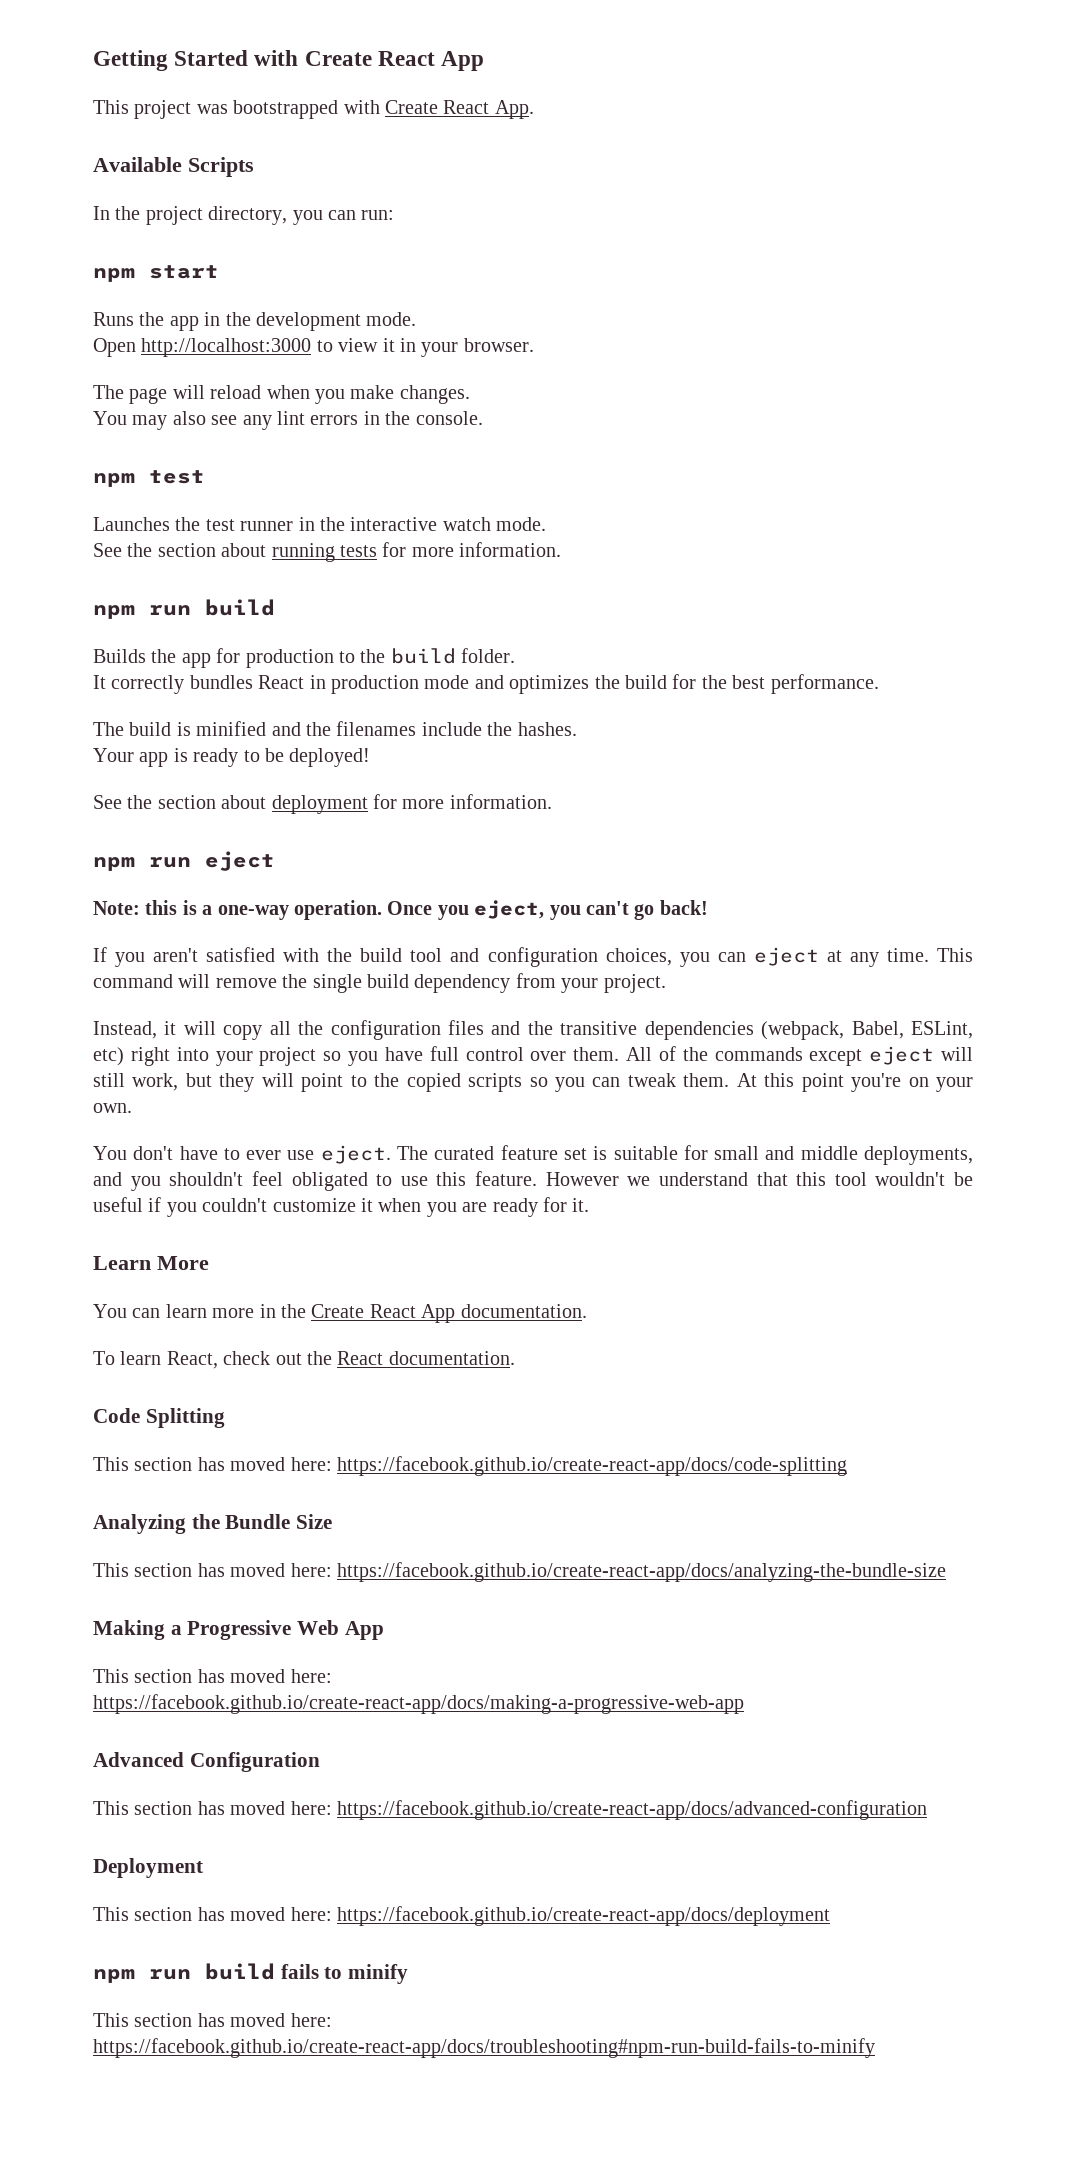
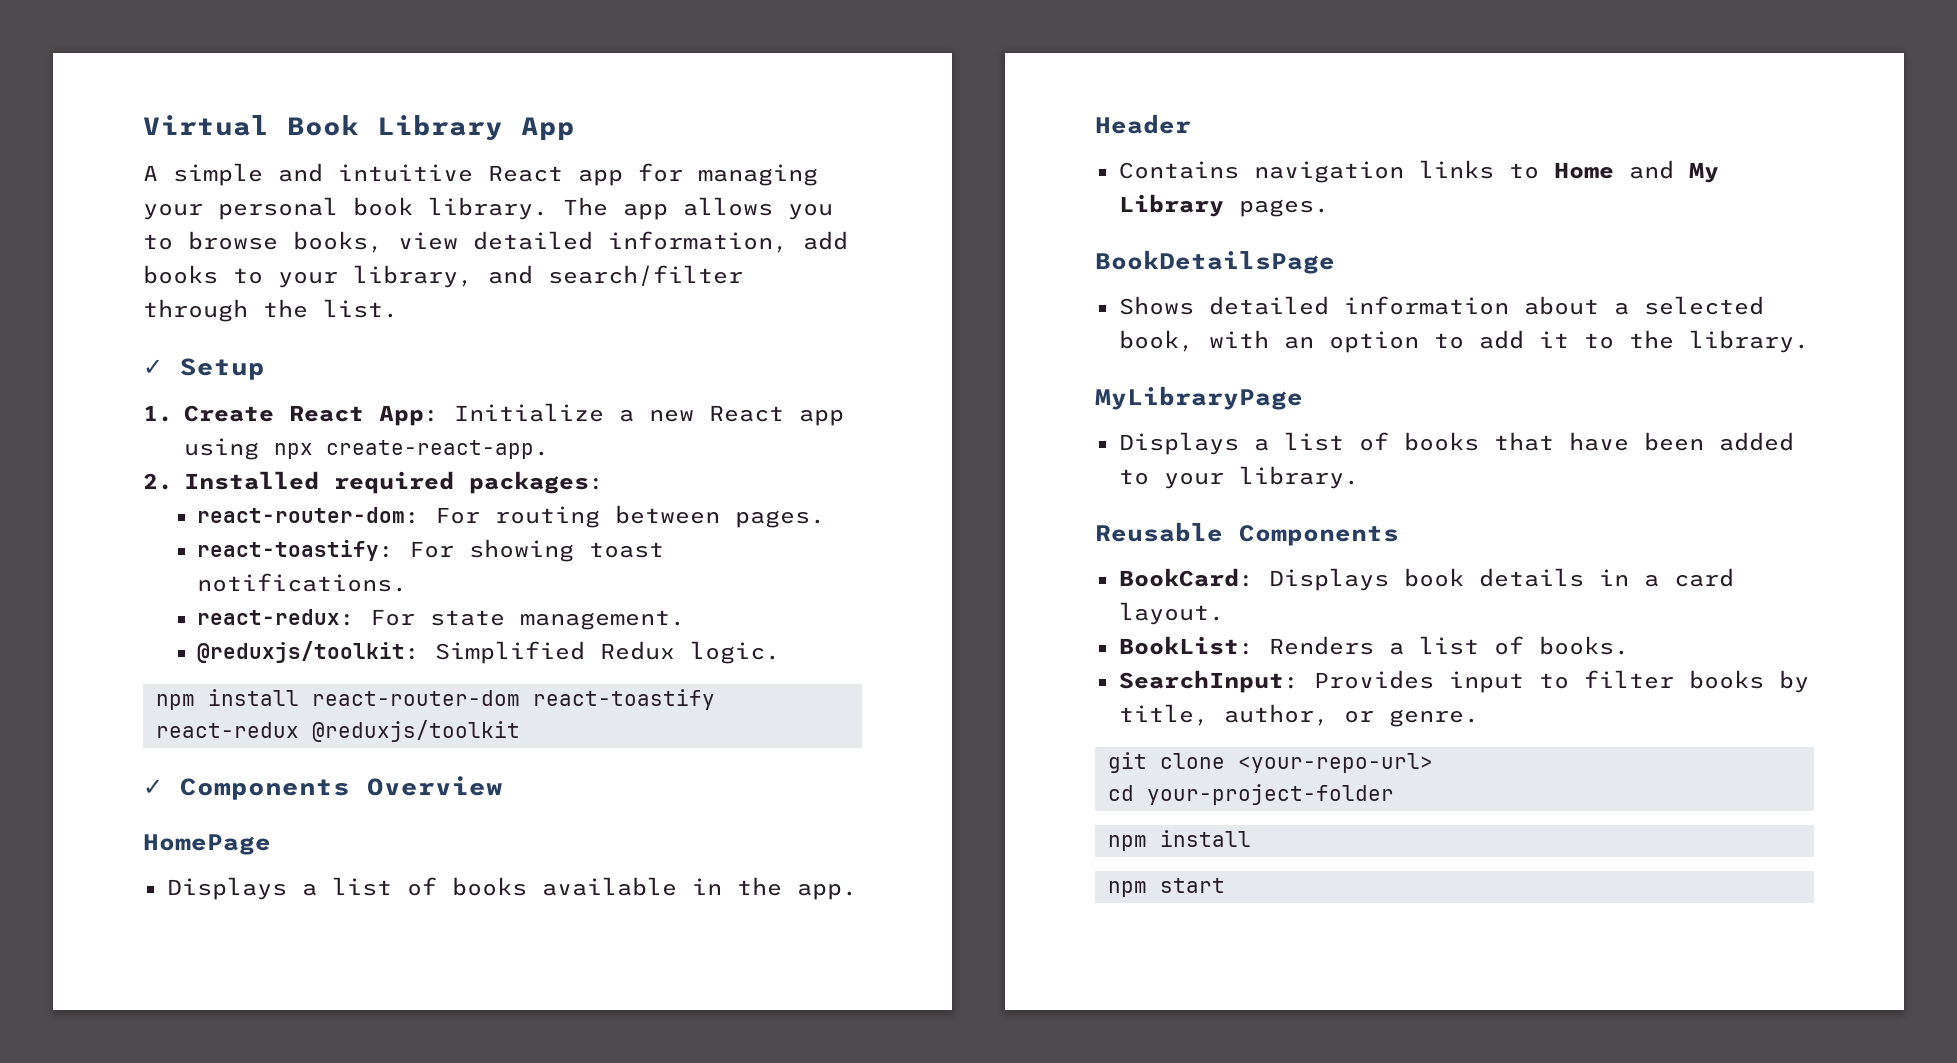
- Getting Started with Create React App
- This project was bootstrapped with Create React App.
- Available Scripts
- In the project directory, you can run:
+ Virtual Book Library App
+ A simple and intuitive React app for managing your personal book library. The app allows you to browse books, view detailed information, add books to your library, and search/filter through the list.
+ ✓ Setup
+ 1. Create React App: Initialize a new React app using npx create-react-app.
+ 2. Installed required packages:
+ react-router-dom: For routing between pages.
+ react-toastify: For showing toast notifications.
+ react-redux: For state management.
+ @reduxjs/toolkit: Simplified Redux logic.
+ npm install react-router-dom react-toastify react-redux @reduxjs/toolkit
+ ✓ Components Overview
+ HomePage
+ Displays a list of books available in the app.
+ Header
+ Contains navigation links to Home and My Library pages.
+ BookDetailsPage
+ Shows detailed information about a selected book, with an option to add it to the library.
+ MyLibraryPage
+ Displays a list of books that have been added to your library.
+ Reusable Components
+ BookCard: Displays book details in a card layout.
+ BookList: Renders a list of books.
+ SearchInput: Provides input to filter books by title, author, or genre.
+ git clone <your-repo-url>
+ cd your-project-folder
+ npm install
  npm start
- Runs the app in the development mode.
- Open http://localhost:3000 to view it in your browser.
- The page will reload when you make changes.
- You may also see any lint errors in the console.
- npm test
- Launches the test runner in the interactive watch mode.
- See the section about running tests for more information.
- npm run build
- Builds the app for production to the build folder.
- It correctly bundles React in production mode and optimizes the build for the best performance.
- The build is minified and the filenames include the hashes.
- Your app is ready to be deployed!
- See the section about deployment for more information.
- npm run eject
- Note: this is a one-way operation. Once you eject, you can't go back!
- If you aren't satisfied with the build tool and configuration choices, you can eject at any time. This command will remove the single build dependency from your project.
- Instead, it will copy all the configuration files and the transitive dependencies (webpack, Babel, ESLint, etc) right into your project so you have full control over them. All of the commands except eject will still work, but they will point to the copied scripts so you can tweak them. At this point you're on your own.
- You don't have to ever use eject. The curated feature set is suitable for small and middle deployments, and you shouldn't feel obligated to use this feature. However we understand that this tool wouldn't be useful if you couldn't customize it when you are ready for it.
- Learn More
- You can learn more in the Create React App documentation.
- To learn React, check out the React documentation.
- Code Splitting
- This section has moved here: https://facebook.github.io/create-react-app/docs/code-splitting
- Analyzing the Bundle Size
- This section has moved here: https://facebook.github.io/create-react-app/docs/analyzing-the-bundle-size
- Making a Progressive Web App
- This section has moved here: https://facebook.github.io/create-react-app/docs/making-a-progressive-web-app
- Advanced Configuration
- This section has moved here: https://facebook.github.io/create-react-app/docs/advanced-configuration
- Deployment
- This section has moved here: https://facebook.github.io/create-react-app/docs/deployment
- npm run build fails to minify
- This section has moved here: https://facebook.github.io/create-react-app/docs/troubleshooting#npm-run-build-fails-to-minify

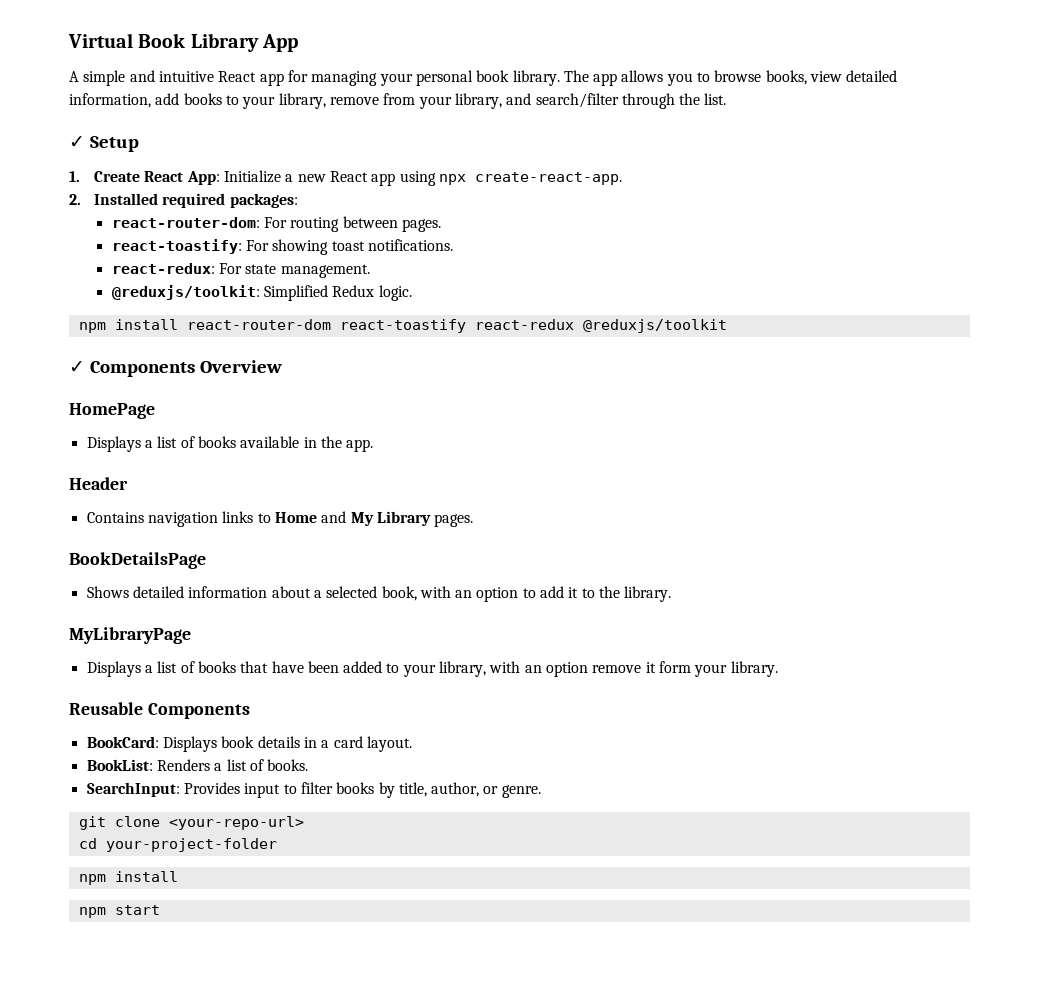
- The app allows you to browse books, view detailed information, add books to your library, and search/filter through the list.
+ The app allows you to browse books, view detailed information, add books to your library, remove from your library, and search/filter through the list.
- Displays a list of books that have been added to your library.
+ Displays a list of books that have been added to your library, with an option remove it form your library.

